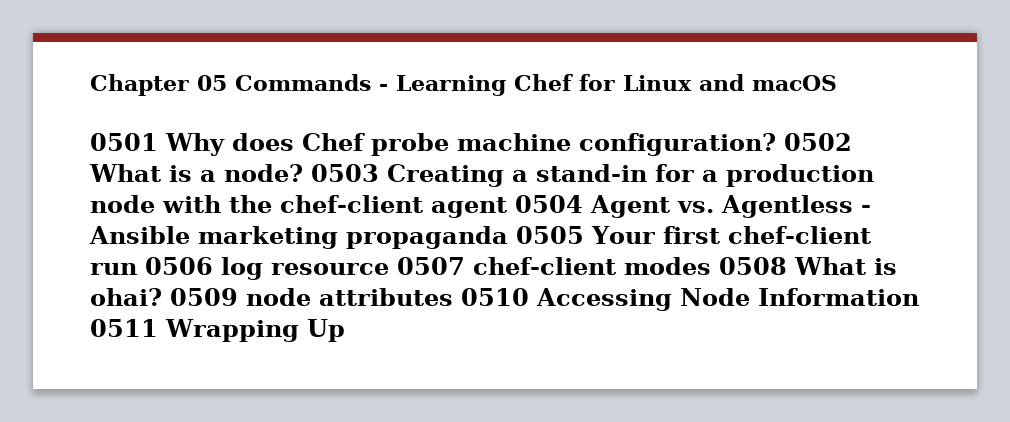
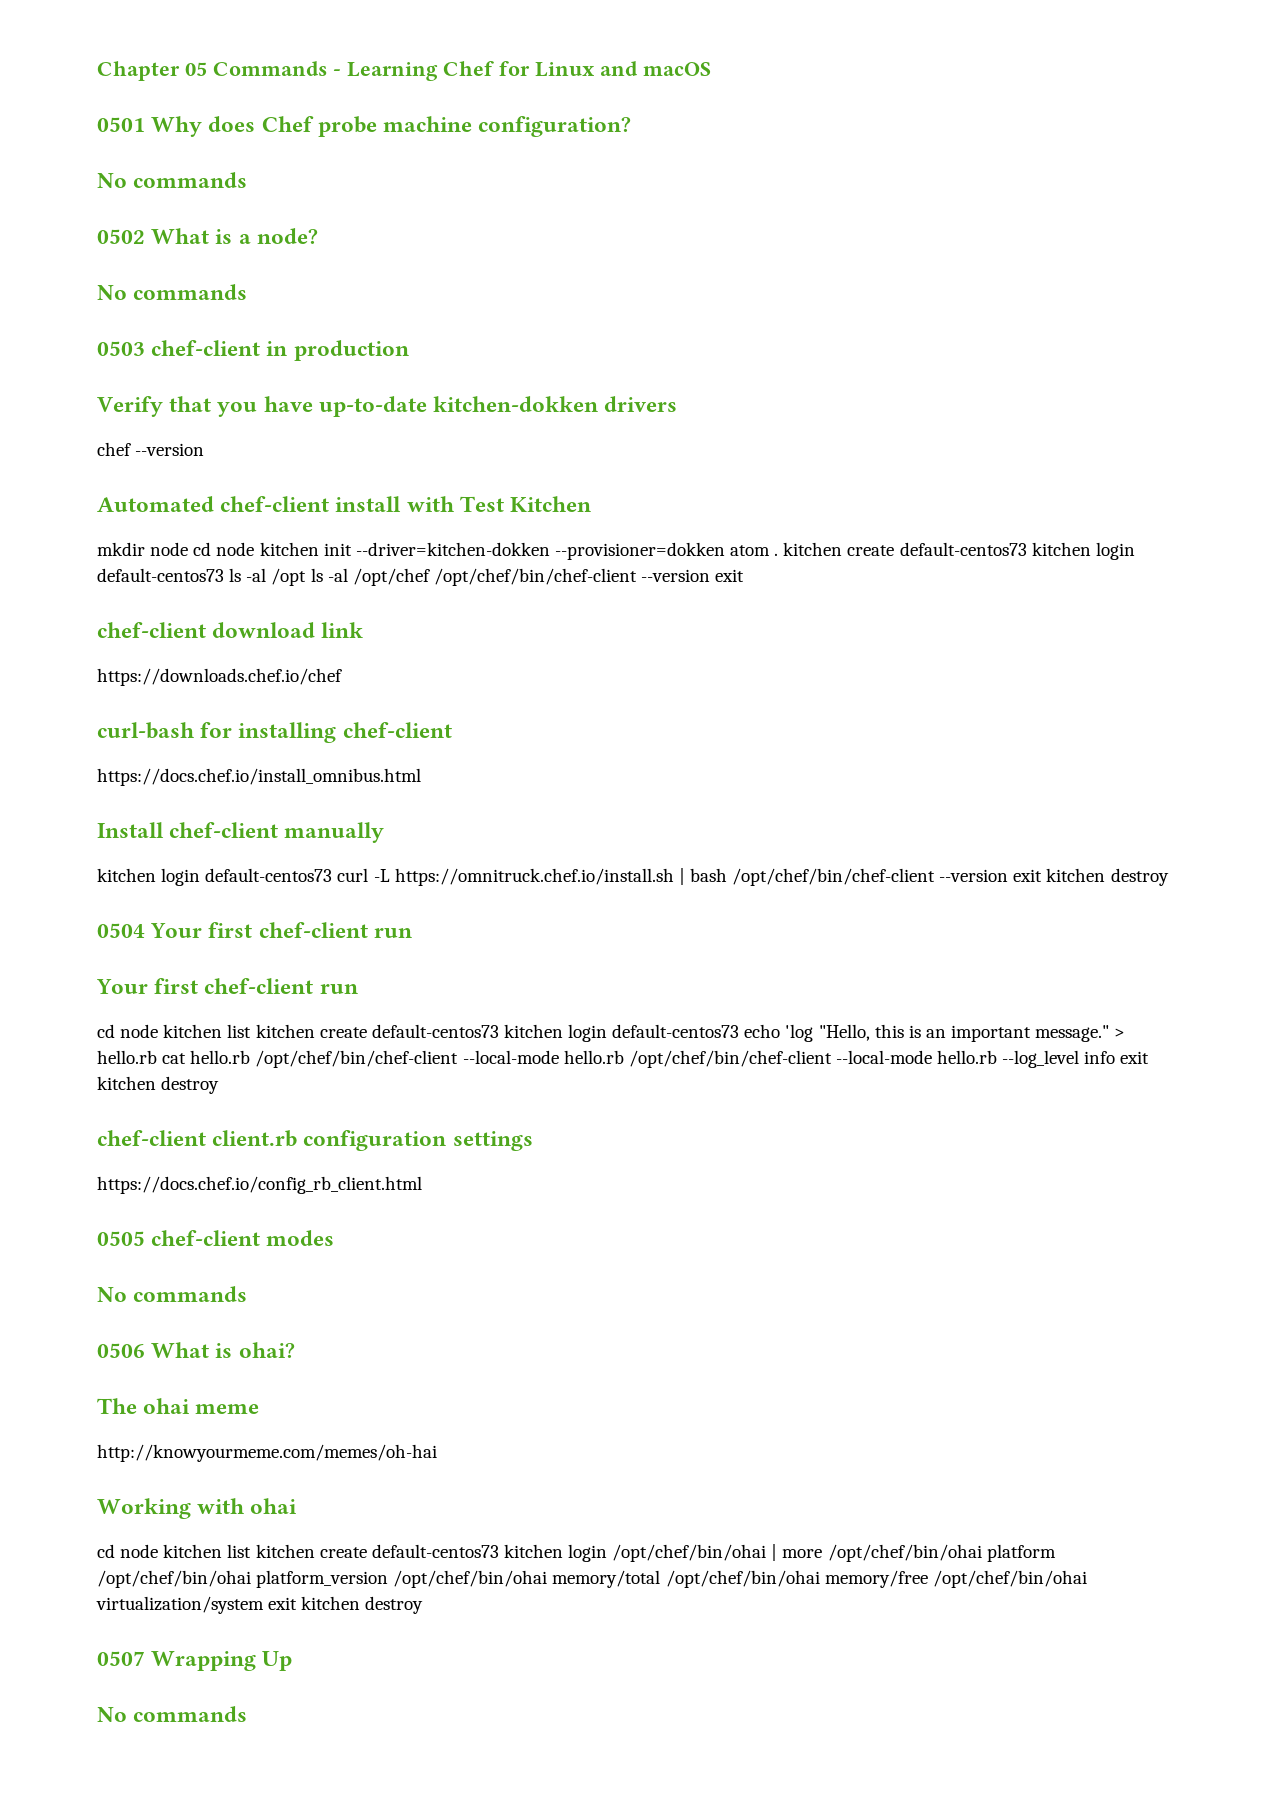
- 0501 Why does Chef probe machine configuration? 0502 What is a node? 0503 Creating a stand-in for a production node with the chef-client agent 0504 Agent vs. Agentless - Ansible marketing propaganda 0505 Your first chef-client run 0506 log resource 0507 chef-client modes 0508 What is ohai? 0509 node attributes 0510 Accessing Node Information 0511 Wrapping Up
+ 0501 Why does Chef probe machine configuration?
+ No commands
+ 0502 What is a node?
+ No commands
+ 0503 chef-client in production
+ Verify that you have up-to-date kitchen-dokken drivers
+ chef --version
+ Automated chef-client install with Test Kitchen
+ mkdir node cd node kitchen init --driver=kitchen-dokken --provisioner=dokken atom . kitchen create default-centos73 kitchen login default-centos73 ls -al /opt ls -al /opt/chef /opt/chef/bin/chef-client --version exit
+ chef-client download link
+ https://downloads.chef.io/chef
+ curl-bash for installing chef-client
+ https://docs.chef.io/install_omnibus.html
+ Install chef-client manually
+ kitchen login default-centos73 curl -L https://omnitruck.chef.io/install.sh | bash /opt/chef/bin/chef-client --version exit kitchen destroy
+ 0504 Your first chef-client run
+ Your first chef-client run
+ cd node kitchen list kitchen create default-centos73 kitchen login default-centos73 echo 'log "Hello, this is an important message." > hello.rb cat hello.rb /opt/chef/bin/chef-client --local-mode hello.rb /opt/chef/bin/chef-client --local-mode hello.rb --log_level info exit kitchen destroy
+ chef-client client.rb configuration settings
+ https://docs.chef.io/config_rb_client.html
+ 0505 chef-client modes
+ No commands
+ 0506 What is ohai?
+ The ohai meme
+ http://knowyourmeme.com/memes/oh-hai
+ Working with ohai
+ cd node kitchen list kitchen create default-centos73 kitchen login /opt/chef/bin/ohai | more /opt/chef/bin/ohai platform /opt/chef/bin/ohai platform_version /opt/chef/bin/ohai memory/total /opt/chef/bin/ohai memory/free /opt/chef/bin/ohai virtualization/system exit kitchen destroy
+ 0507 Wrapping Up
+ No commands

